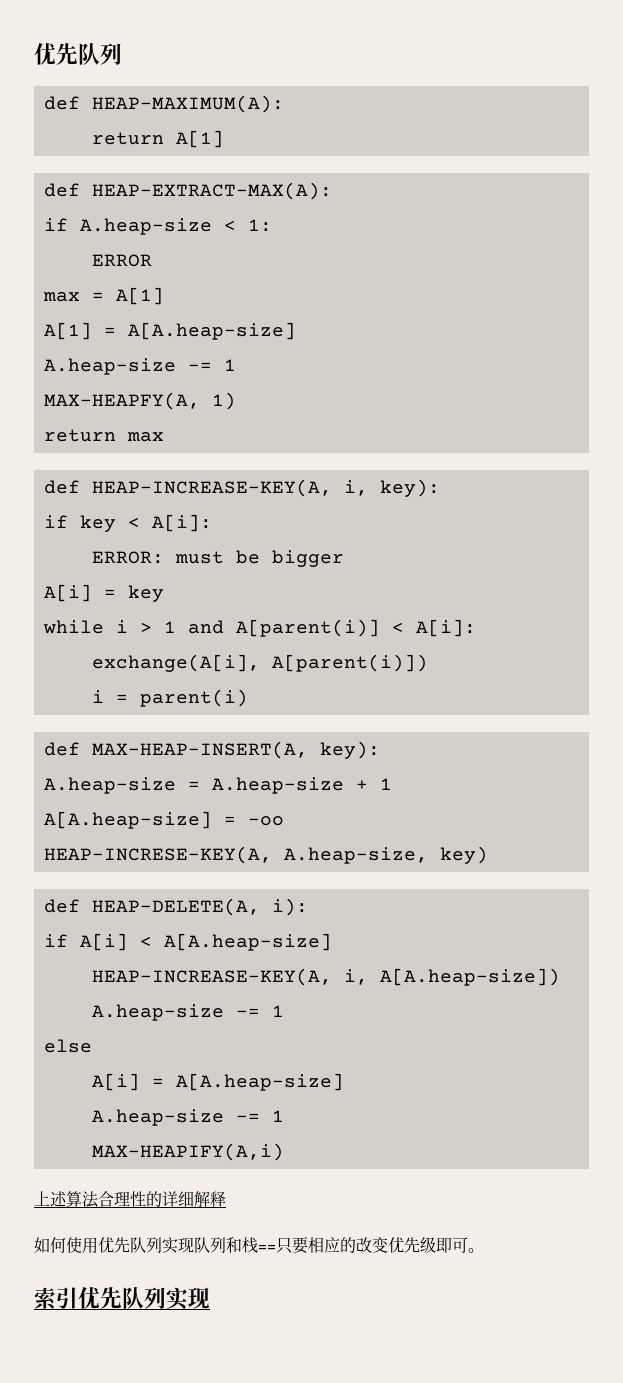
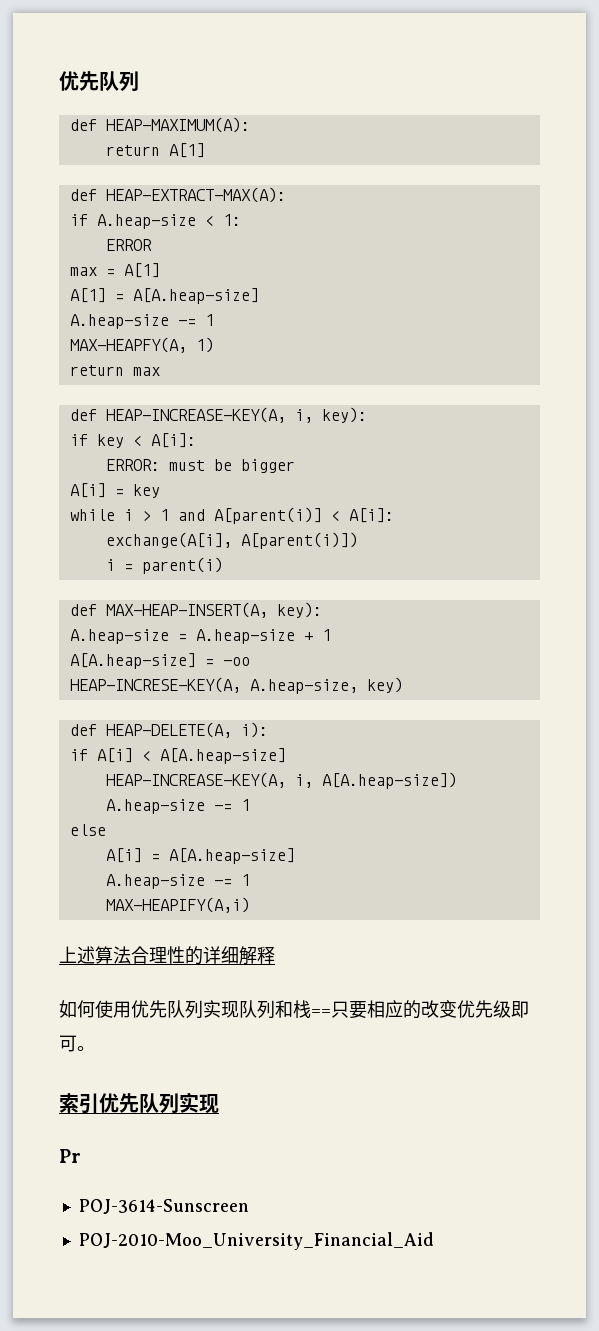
+ Pr
+ POJ-3614-Sunscreen
+ POJ-2010-Moo_University_Financial_Aid

